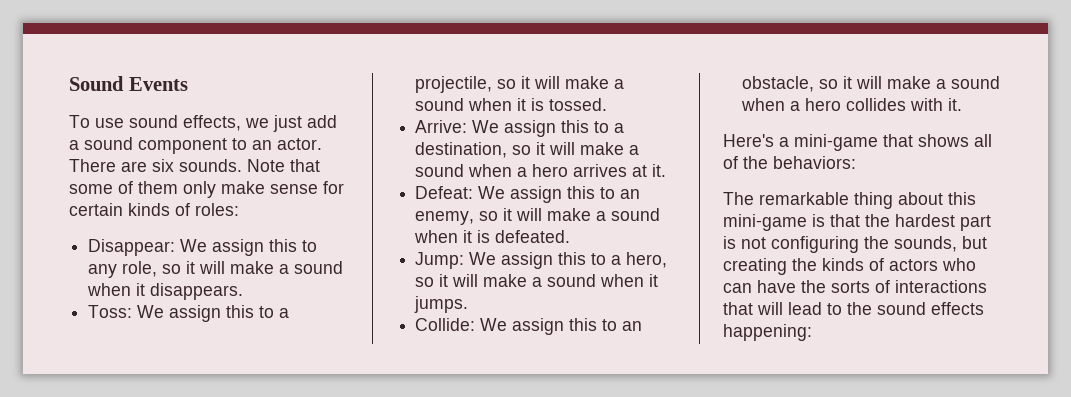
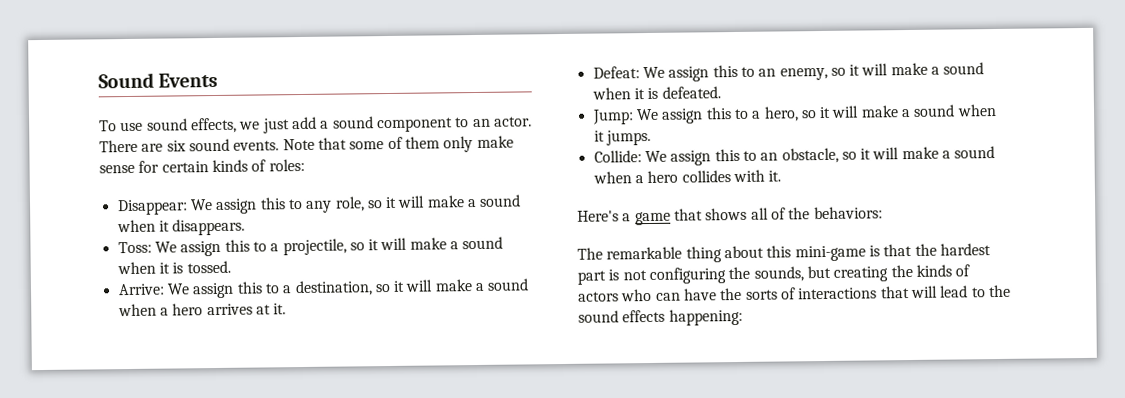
- There are six sounds.
+ There are six sound events.
- Here's a mini-game that shows all of the behaviors:
+ Here's a game that shows all of the behaviors:

